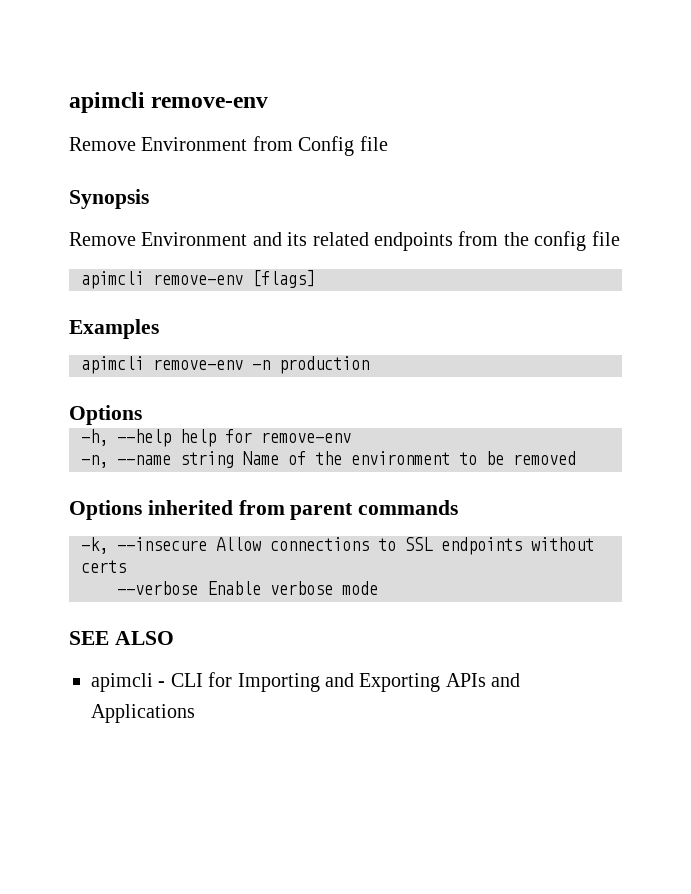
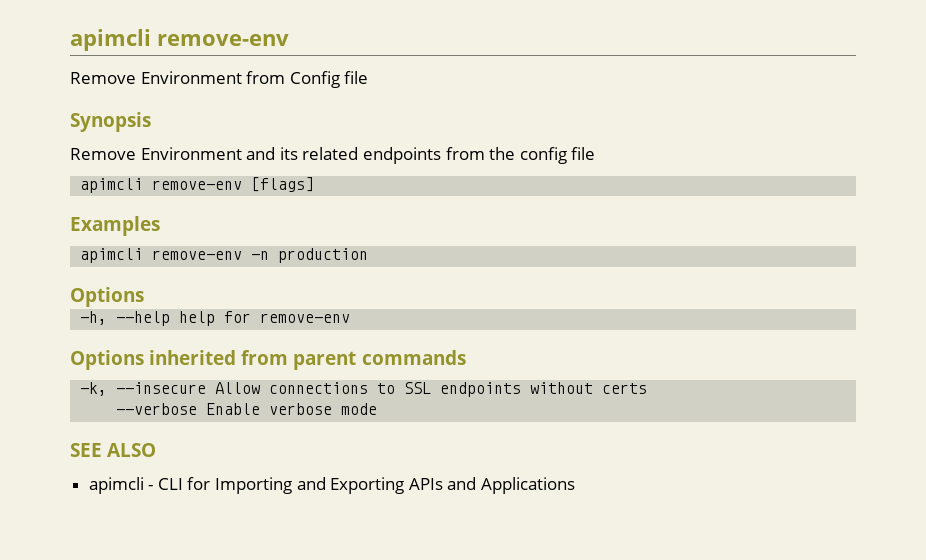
- -n, --name string Name of the environment to be removed

